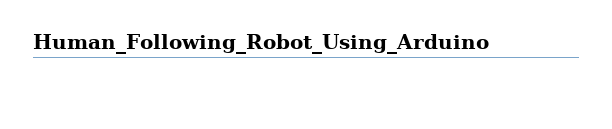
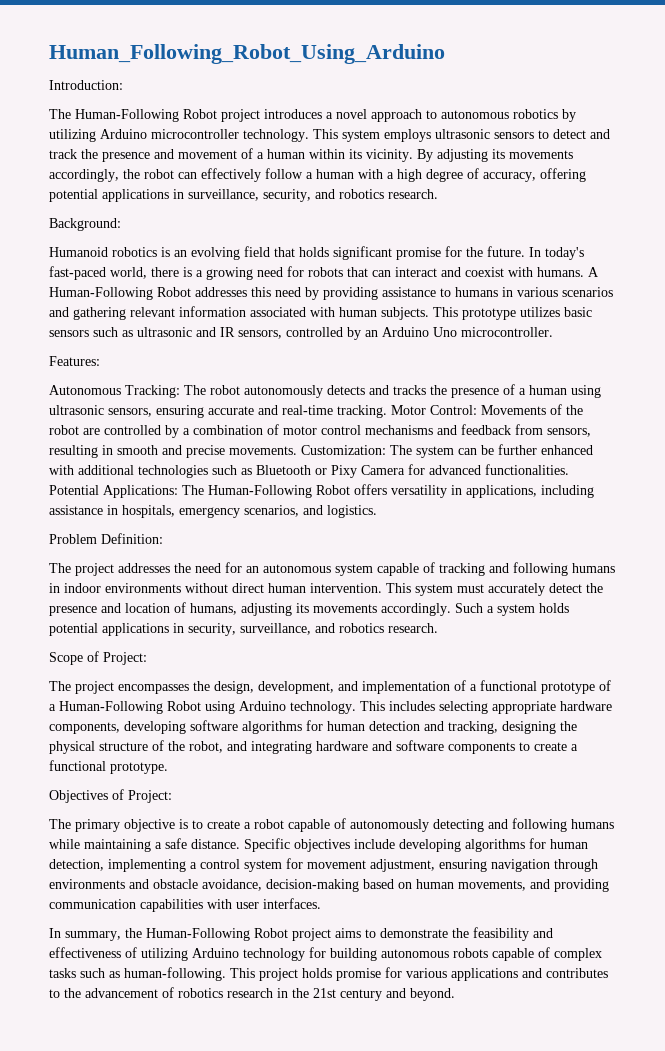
+ Introduction:
+ The Human-Following Robot project introduces a novel approach to autonomous robotics by utilizing Arduino microcontroller technology. This system employs ultrasonic sensors to detect and track the presence and movement of a human within its vicinity. By adjusting its movements accordingly, the robot can effectively follow a human with a high degree of accuracy, offering potential applications in surveillance, security, and robotics research.
+ Background:
+ Humanoid robotics is an evolving field that holds significant promise for the future. In today's fast-paced world, there is a growing need for robots that can interact and coexist with humans. A Human-Following Robot addresses this need by providing assistance to humans in various scenarios and gathering relevant information associated with human subjects. This prototype utilizes basic sensors such as ultrasonic and IR sensors, controlled by an Arduino Uno microcontroller.
+ Features:
+ Autonomous Tracking: The robot autonomously detects and tracks the presence of a human using ultrasonic sensors, ensuring accurate and real-time tracking. Motor Control: Movements of the robot are controlled by a combination of motor control mechanisms and feedback from sensors, resulting in smooth and precise movements. Customization: The system can be further enhanced with additional technologies such as Bluetooth or Pixy Camera for advanced functionalities. Potential Applications: The Human-Following Robot offers versatility in applications, including assistance in hospitals, emergency scenarios, and logistics.
+ Problem Definition:
+ The project addresses the need for an autonomous system capable of tracking and following humans in indoor environments without direct human intervention. This system must accurately detect the presence and location of humans, adjusting its movements accordingly. Such a system holds potential applications in security, surveillance, and robotics research.
+ Scope of Project:
+ The project encompasses the design, development, and implementation of a functional prototype of a Human-Following Robot using Arduino technology. This includes selecting appropriate hardware components, developing software algorithms for human detection and tracking, designing the physical structure of the robot, and integrating hardware and software components to create a functional prototype.
+ Objectives of Project:
+ The primary objective is to create a robot capable of autonomously detecting and following humans while maintaining a safe distance. Specific objectives include developing algorithms for human detection, implementing a control system for movement adjustment, ensuring navigation through environments and obstacle avoidance, decision-making based on human movements, and providing communication capabilities with user interfaces.
+ In summary, the Human-Following Robot project aims to demonstrate the feasibility and effectiveness of utilizing Arduino technology for building autonomous robots capable of complex tasks such as human-following. This project holds promise for various applications and contributes to the advancement of robotics research in the 21st century and beyond.

